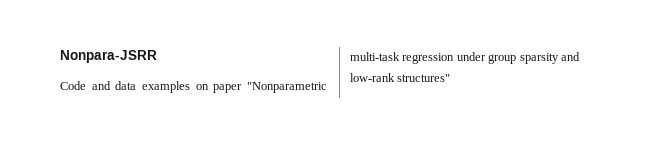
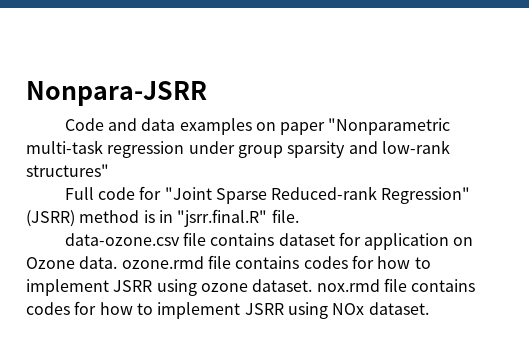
+ Full code for "Joint Sparse Reduced-rank Regression" (JSRR) method is in "jsrr.final.R" file.
+ data-ozone.csv file contains dataset for application on Ozone data. ozone.rmd file contains codes for how to implement JSRR using ozone dataset. nox.rmd file contains codes for how to implement JSRR using NOx dataset.

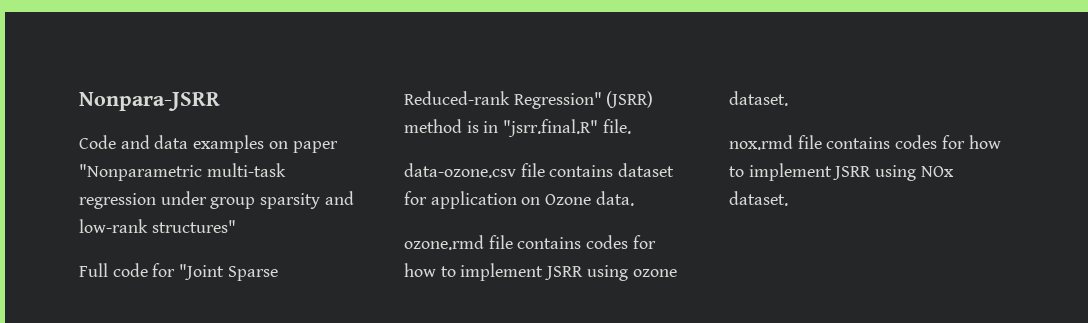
- data-ozone.csv file contains dataset for application on Ozone data. ozone.rmd file contains codes for how to implement JSRR using ozone dataset. nox.rmd file contains codes for how to implement JSRR using NOx dataset.
+ data-ozone.csv file contains dataset for application on Ozone data.
+ ozone.rmd file contains codes for how to implement JSRR using ozone dataset.
+ nox.rmd file contains codes for how to implement JSRR using NOx dataset.

